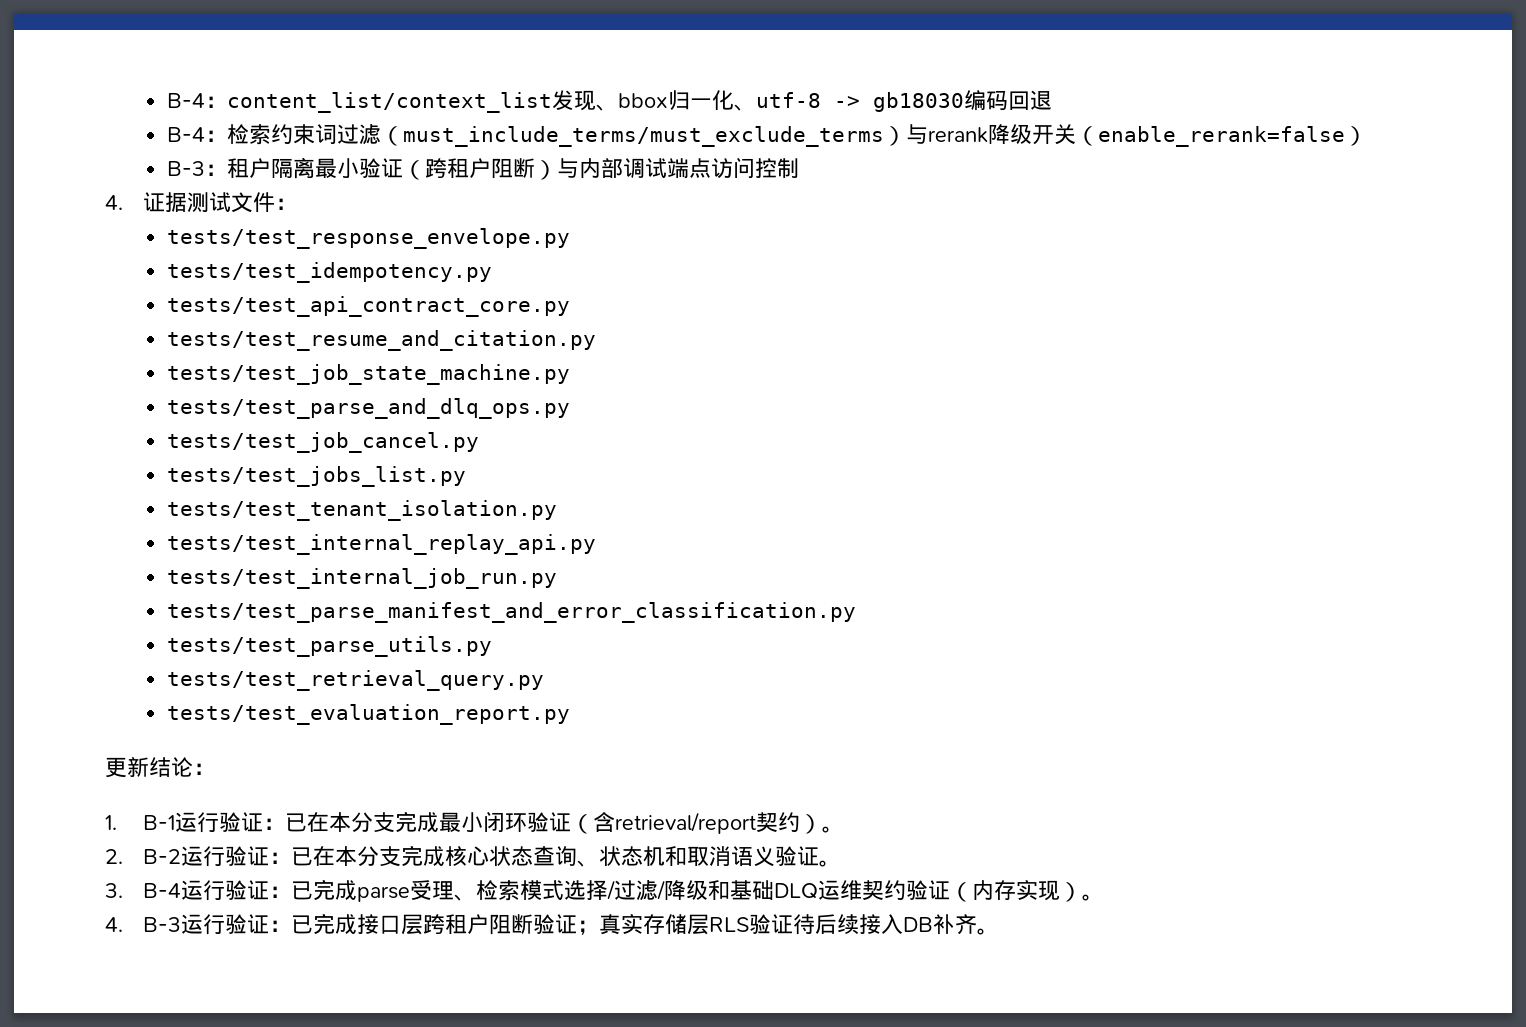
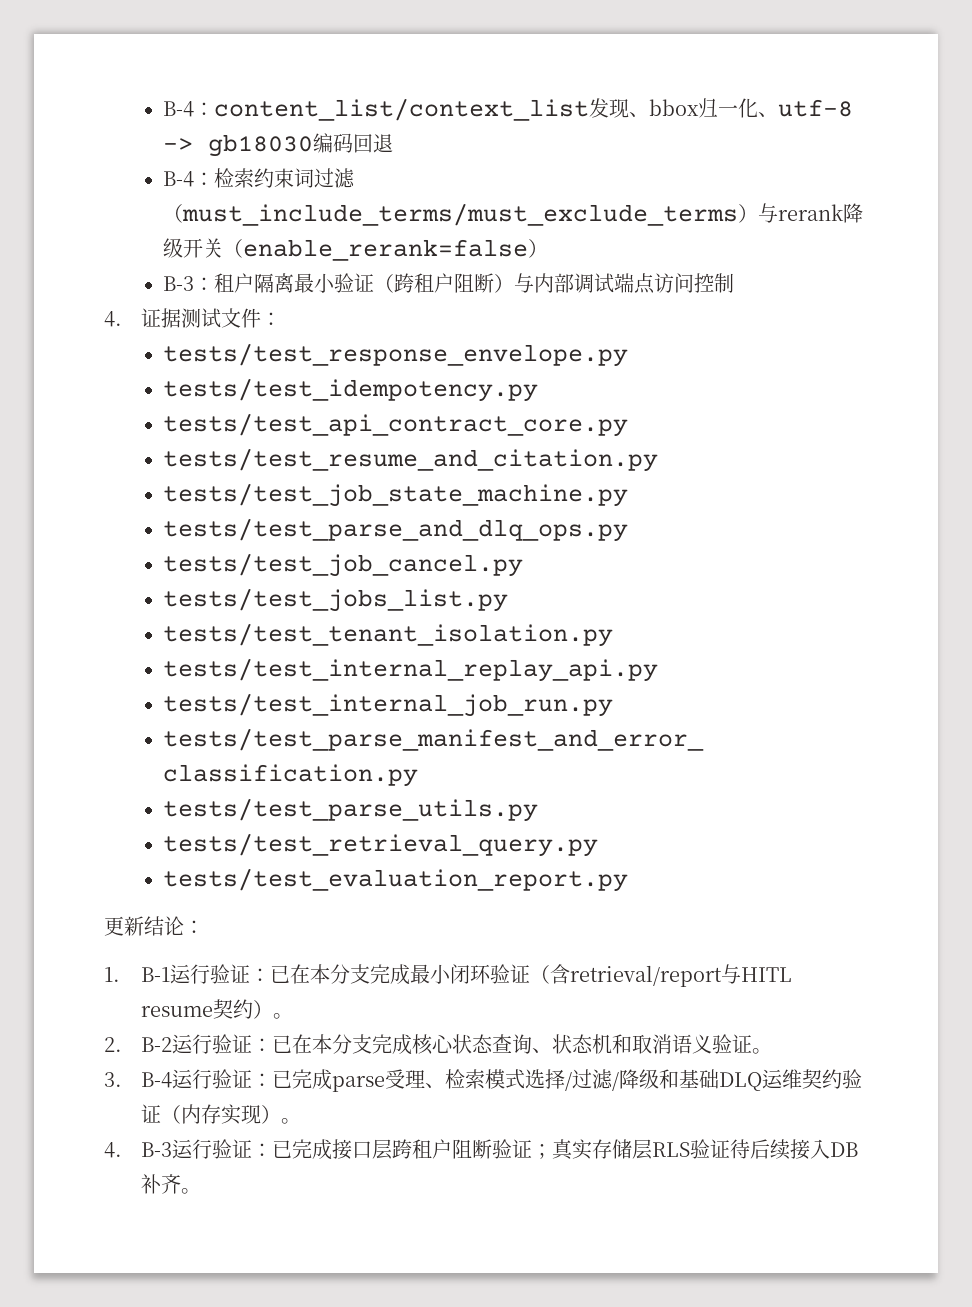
- 1. B-1运行验证：已在本分支完成最小闭环验证（含retrieval/report契约）。
+ 1. B-1运行验证：已在本分支完成最小闭环验证（含retrieval/report与HITL resume契约）。

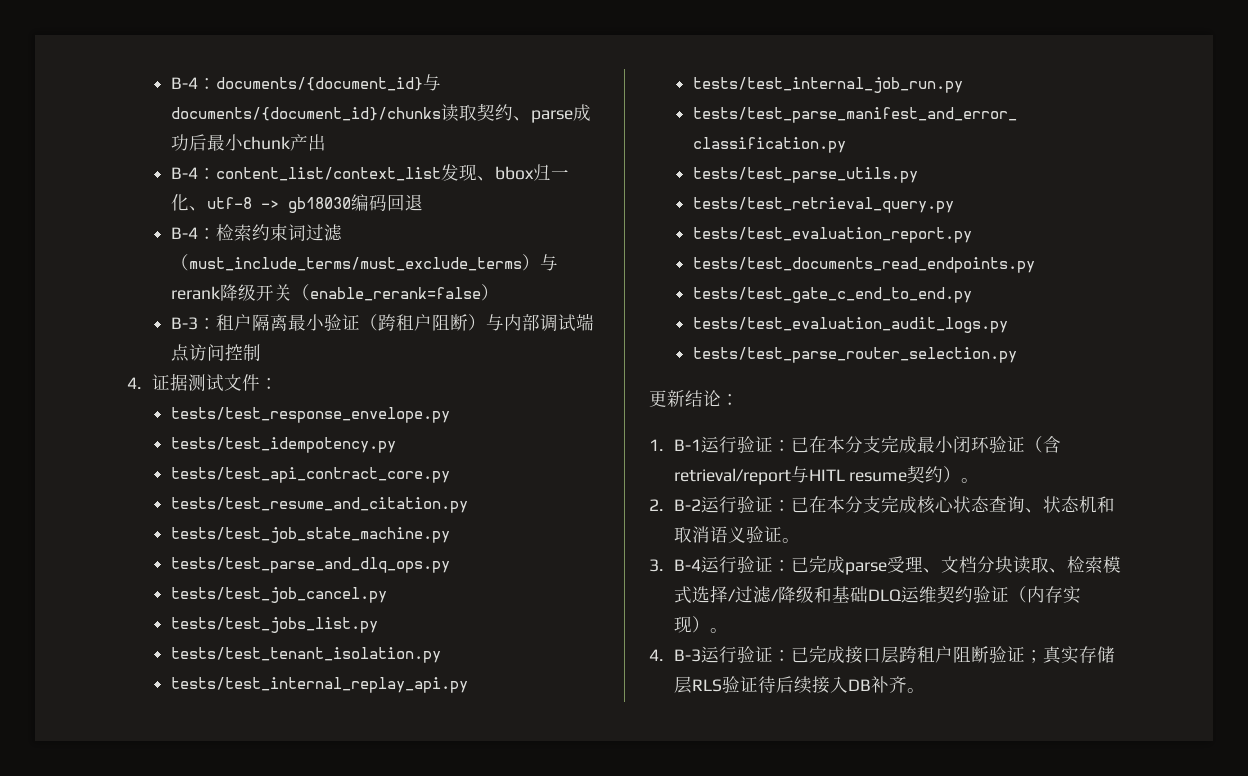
+ B-4：documents/{document_id}与documents/{document_id}/chunks读取契约、parse成功后最小chunk产出
+ tests/test_documents_read_endpoints.py
+ tests/test_gate_c_end_to_end.py
+ tests/test_evaluation_audit_logs.py
+ tests/test_parse_router_selection.py
- 3. B-4运行验证：已完成parse受理、检索模式选择/过滤/降级和基础DLQ运维契约验证（内存实现）。
+ 3. B-4运行验证：已完成parse受理、文档分块读取、检索模式选择/过滤/降级和基础DLQ运维契约验证（内存实现）。

